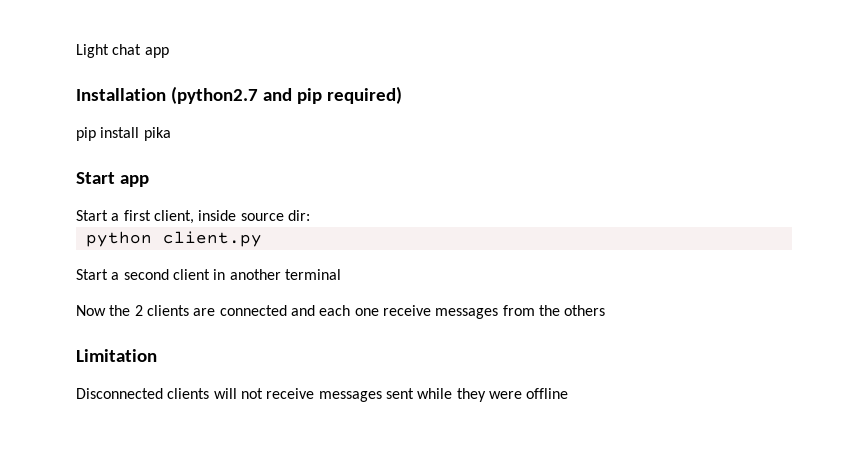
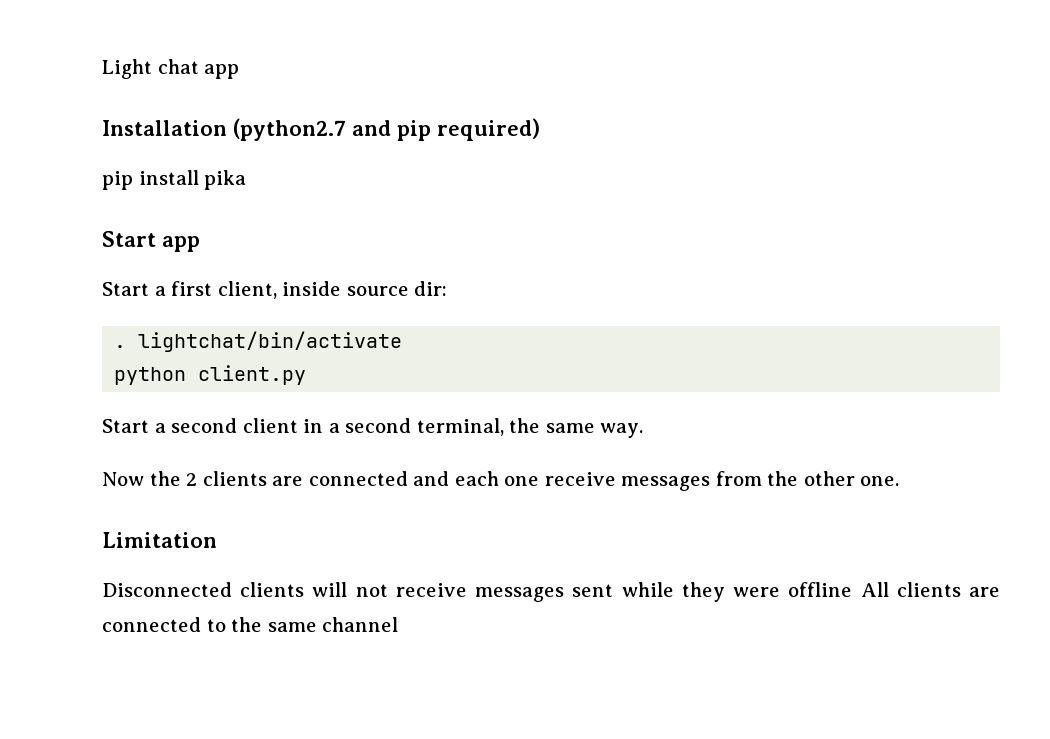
+ . lightchat/bin/activate
- Start a second client in another terminal
+ Start a second client in a second terminal, the same way.
- Now the 2 clients are connected and each one receive messages from the others
+ Now the 2 clients are connected and each one receive messages from the other one.
- Disconnected clients will not receive messages sent while they were offline
+ Disconnected clients will not receive messages sent while they were offline All clients are connected to the same channel

